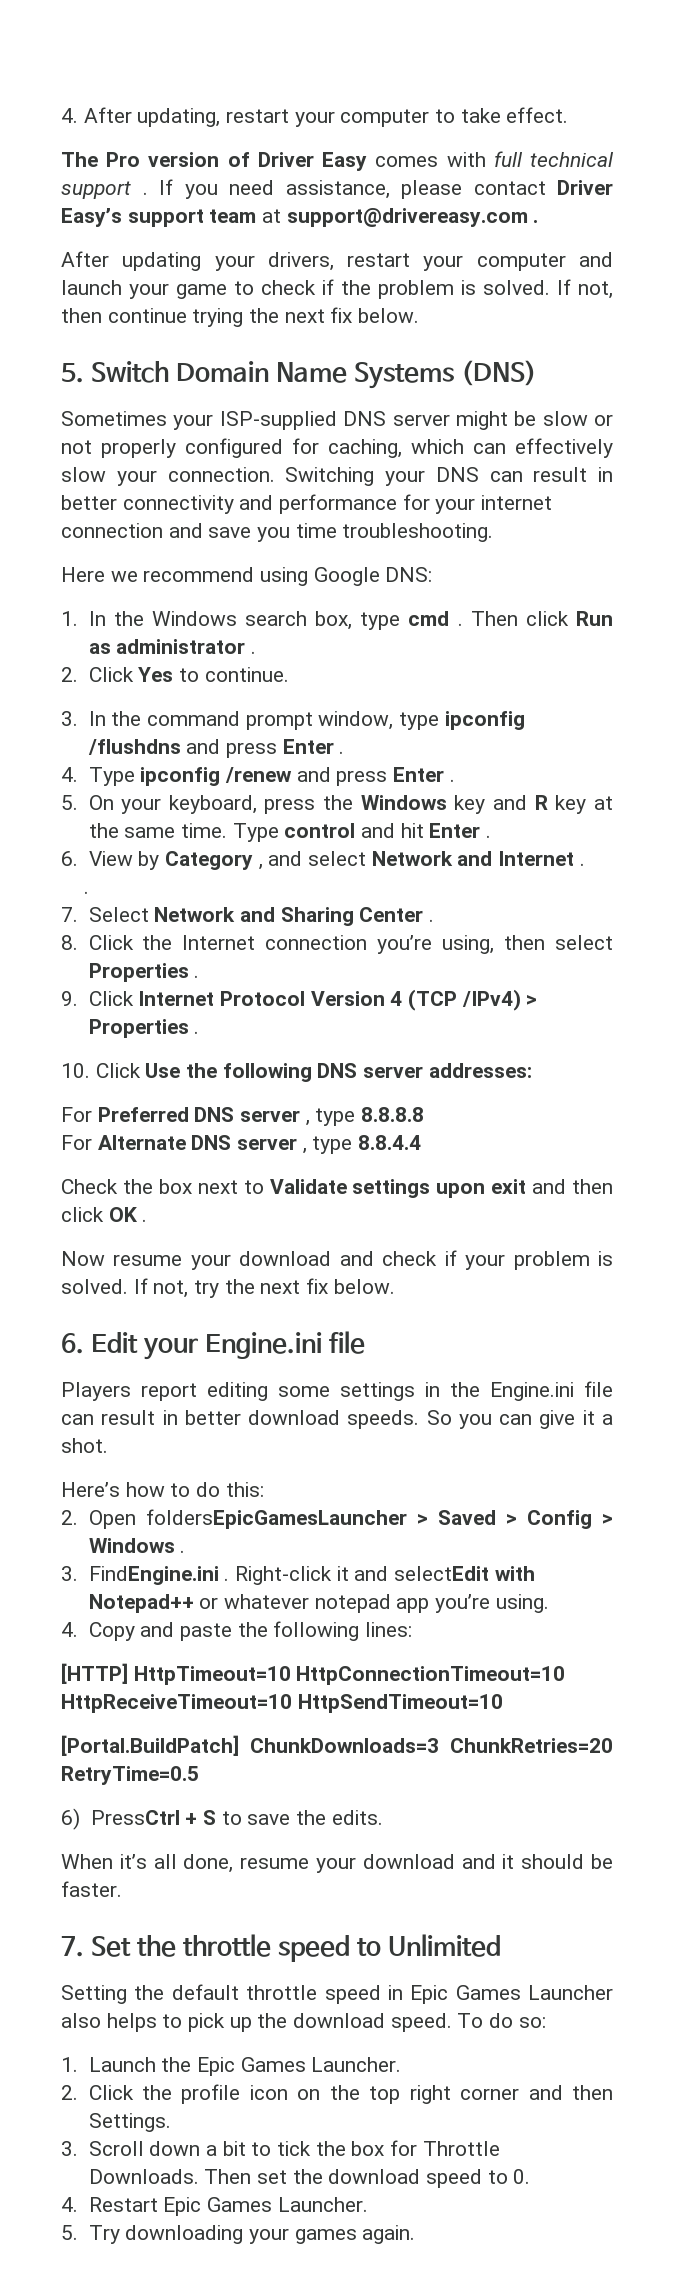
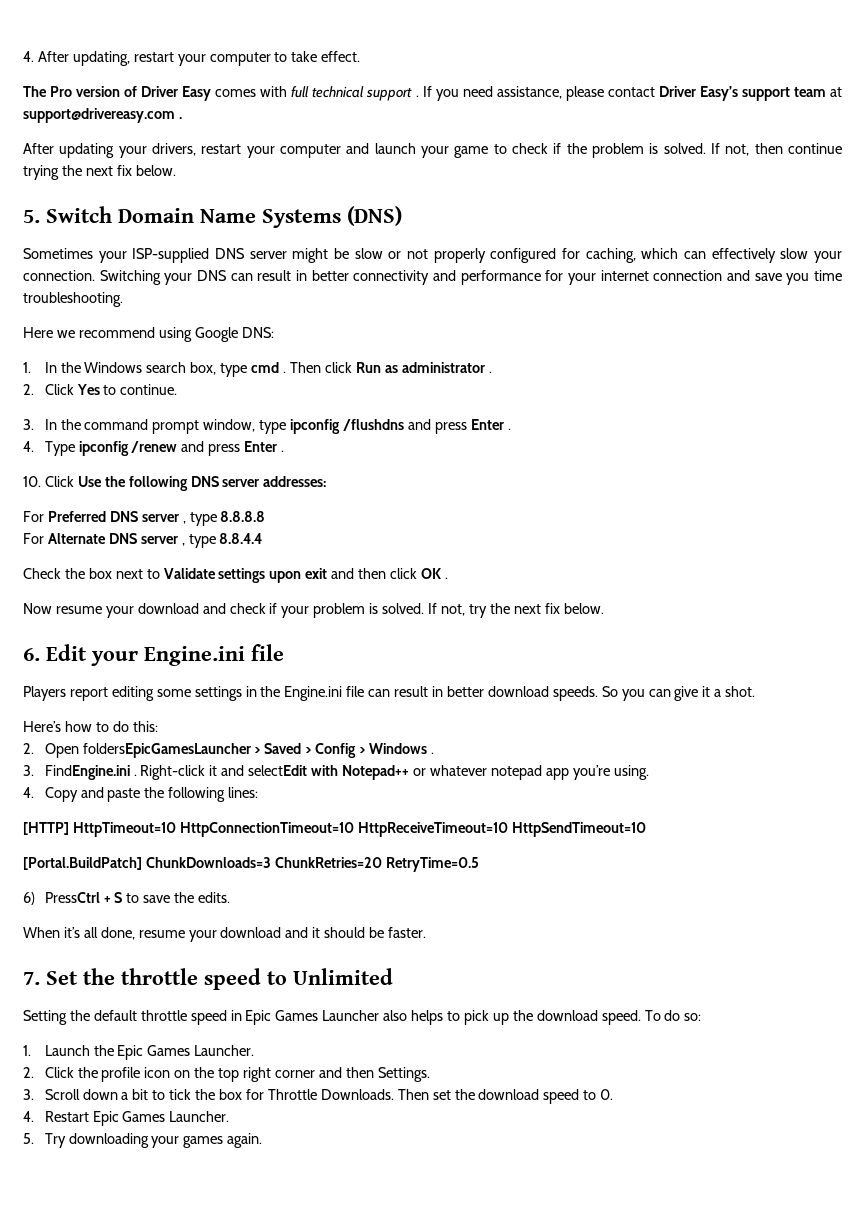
- 5. On your keyboard, press the Windows key and R key at the same time. Type control and hit Enter .
- 6. View by Category , and select Network and Internet .
- .
- 7. Select Network and Sharing Center .
- 8. Click the Internet connection you’re using, then select Properties .
- 9. Click Internet Protocol Version 4 (TCP /IPv4) > Properties .

